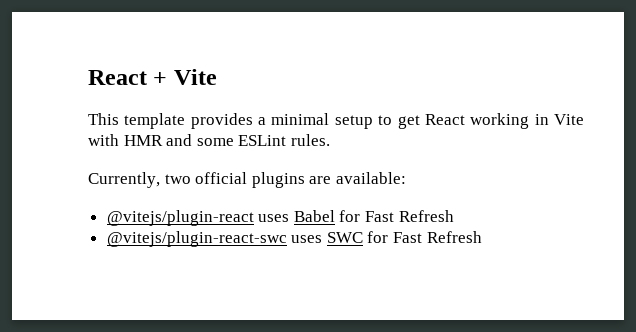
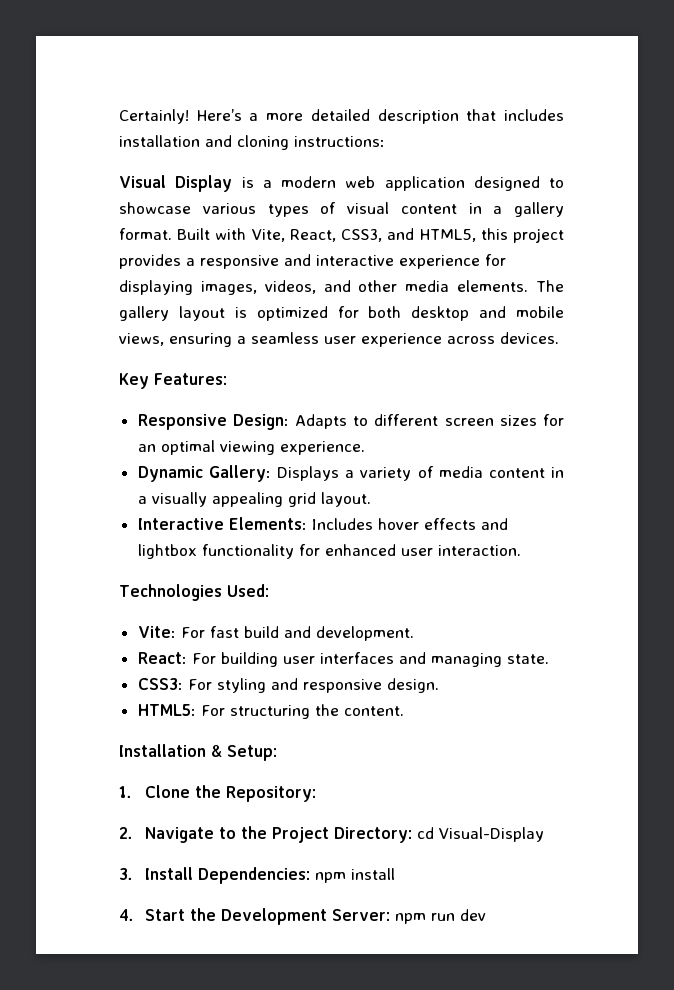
- React + Vite
- This template provides a minimal setup to get React working in Vite with HMR and some ESLint rules.
- Currently, two official plugins are available:
- @vitejs/plugin-react uses Babel for Fast Refresh
- @vitejs/plugin-react-swc uses SWC for Fast Refresh
+ Certainly! Here’s a more detailed description that includes installation and cloning instructions:
+ Visual Display is a modern web application designed to showcase various types of visual content in a gallery format. Built with Vite, React, CSS3, and HTML5, this project provides a responsive and interactive experience for displaying images, videos, and other media elements. The gallery layout is optimized for both desktop and mobile views, ensuring a seamless user experience across devices.
+ Key Features:
+ Responsive Design: Adapts to different screen sizes for an optimal viewing experience.
+ Dynamic Gallery: Displays a variety of media content in a visually appealing grid layout.
+ Interactive Elements: Includes hover effects and lightbox functionality for enhanced user interaction.
+ Technologies Used:
+ Vite: For fast build and development.
+ React: For building user interfaces and managing state.
+ CSS3: For styling and responsive design.
+ HTML5: For structuring the content.
+ Installation & Setup:
+ 1. Clone the Repository:
+ 2. Navigate to the Project Directory: cd Visual-Display
+ 3. Install Dependencies: npm install
+ 4. Start the Development Server: npm run dev

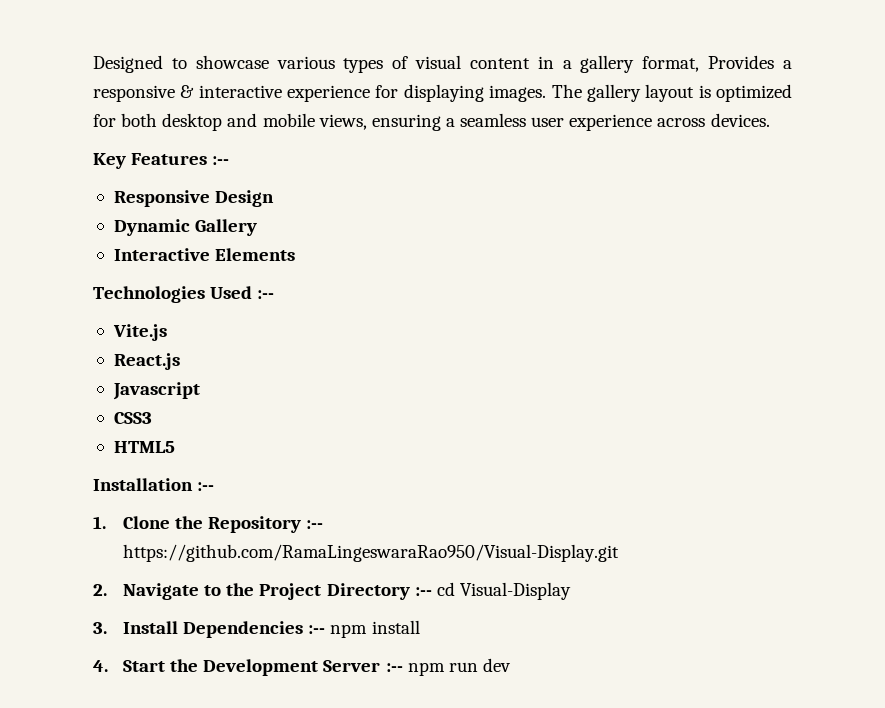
- Certainly! Here’s a more detailed description that includes installation and cloning instructions:
- Visual Display is a modern web application designed to showcase various types of visual content in a gallery format. Built with Vite, React, CSS3, and HTML5, this project provides a responsive and interactive experience for displaying images, videos, and other media elements.
+ Designed to showcase various types of visual content in a gallery format, Provides a responsive & interactive experience for displaying images.
- Key Features:
+ Key Features :--
- Responsive Design: Adapts to different screen sizes for an optimal viewing experience.
- Dynamic Gallery: Displays a variety of media content in a visually appealing grid layout.
- Interactive Elements: Includes hover effects and lightbox functionality for enhanced user interaction.
- Technologies Used:
- Vite: For fast build and development.
- React: For building user interfaces and managing state.
- CSS3: For styling and responsive design.
- HTML5: For structuring the content.
+ Responsive Design
+ Dynamic Gallery
+ Interactive Elements
+ Technologies Used :--
+ Vite.js
+ React.js
+ Javascript
+ CSS3
+ HTML5
- Installation & Setup:
+ Installation :--
- 1. Clone the Repository:
+ 1. Clone the Repository :-- https://github.com/RamaLingeswaraRao950/Visual-Display.git
- 2. Navigate to the Project Directory: cd Visual-Display
+ 2. Navigate to the Project Directory :-- cd Visual-Display
- 3. Install Dependencies: npm install
+ 3. Install Dependencies :-- npm install
- 4. Start the Development Server: npm run dev
+ 4. Start the Development Server :-- npm run dev

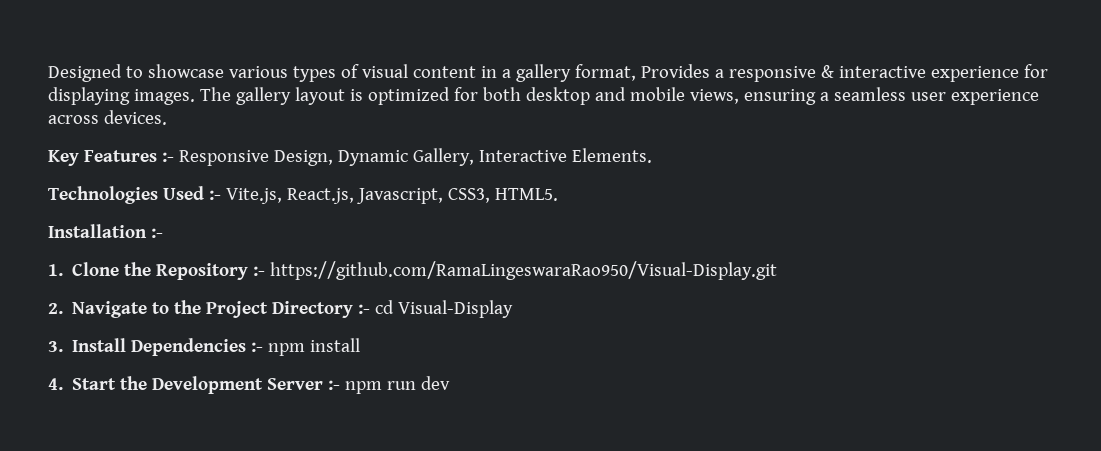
- Key Features :--
- Responsive Design
- Dynamic Gallery
- Interactive Elements
- Technologies Used :--
- Vite.js
- React.js
- Javascript
- CSS3
- HTML5
+ Key Features :- Responsive Design, Dynamic Gallery, Interactive Elements.
+ Technologies Used :- Vite.js, React.js, Javascript, CSS3, HTML5.
- Installation :--
+ Installation :-
- 1. Clone the Repository :-- https://github.com/RamaLingeswaraRao950/Visual-Display.git
+ 1. Clone the Repository :- https://github.com/RamaLingeswaraRao950/Visual-Display.git
- 2. Navigate to the Project Directory :-- cd Visual-Display
+ 2. Navigate to the Project Directory :- cd Visual-Display
- 3. Install Dependencies :-- npm install
+ 3. Install Dependencies :- npm install
- 4. Start the Development Server :-- npm run dev
+ 4. Start the Development Server :- npm run dev

